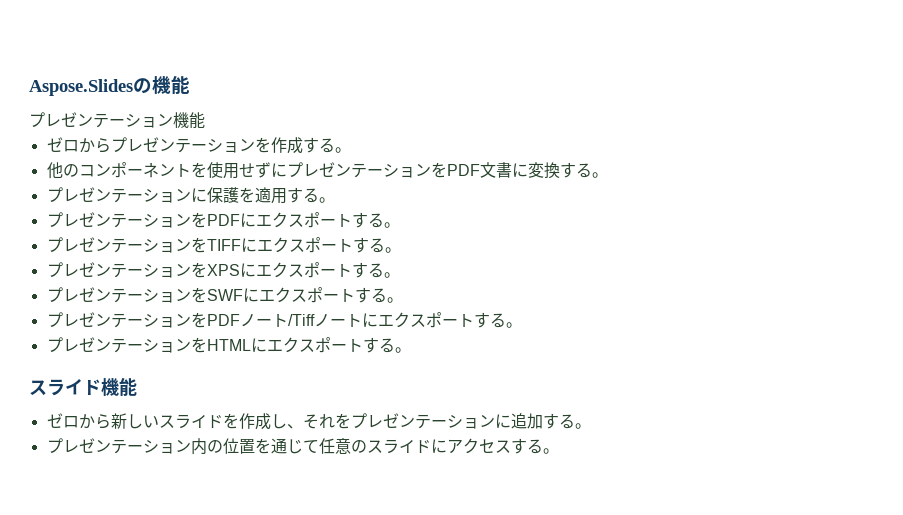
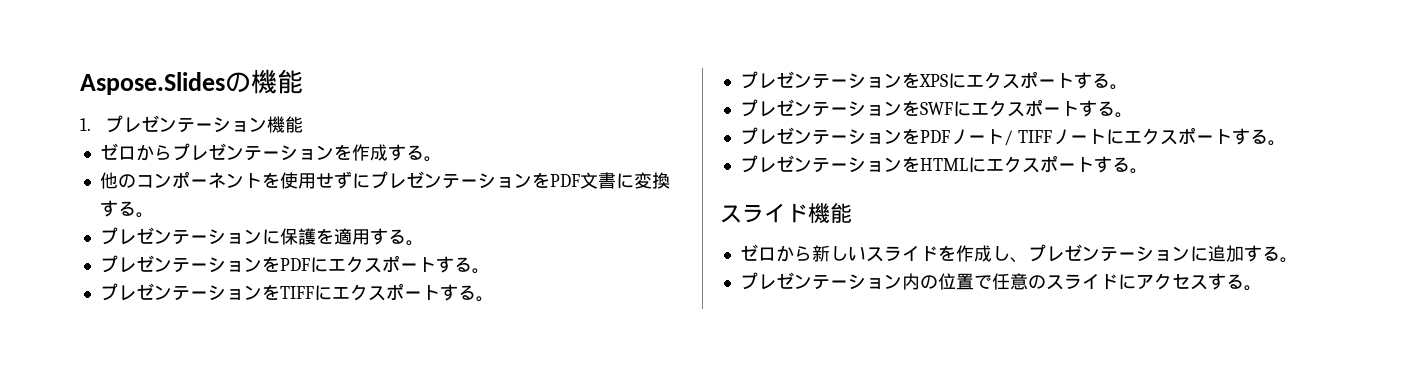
- プレゼンテーション機能
+ 1.プレゼンテーション機能
- プレゼンテーションをPDFノート/Tiffノートにエクスポートする。
+ プレゼンテーションをPDFノート/ TIFFノートにエクスポートする。
- ゼロから新しいスライドを作成し、それをプレゼンテーションに追加する。
+ ゼロから新しいスライドを作成し、プレゼンテーションに追加する。
- プレゼンテーション内の位置を通じて任意のスライドにアクセスする。
+ プレゼンテーション内の位置で任意のスライドにアクセスする。

